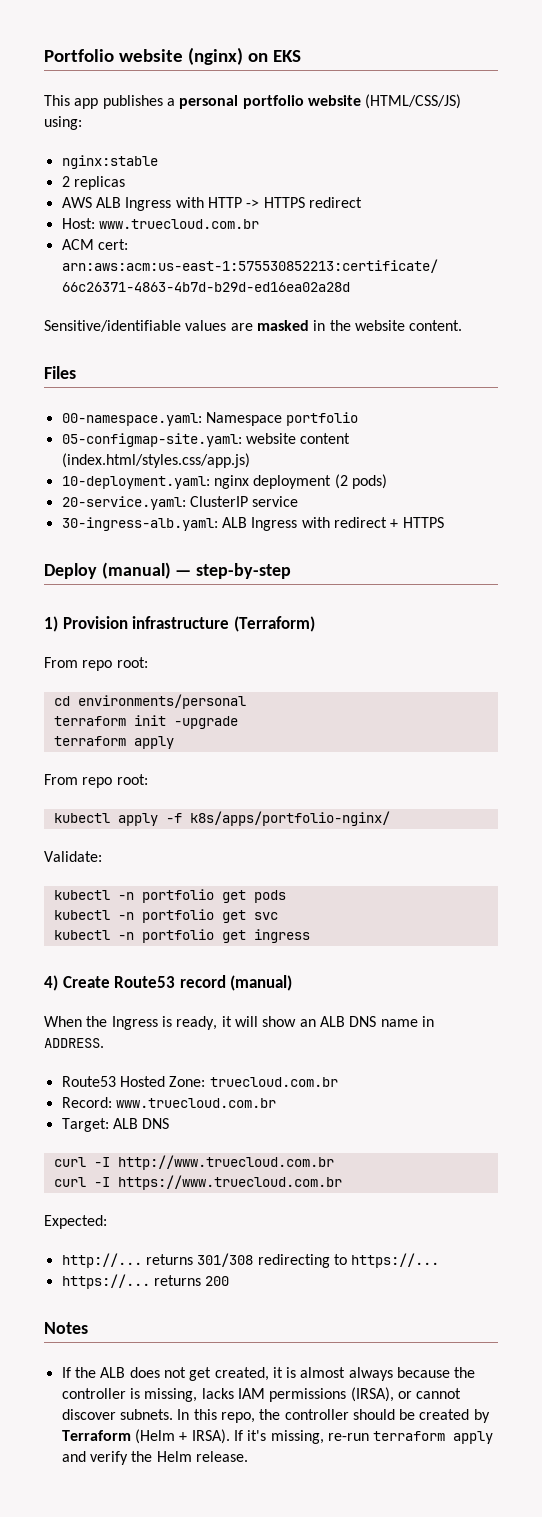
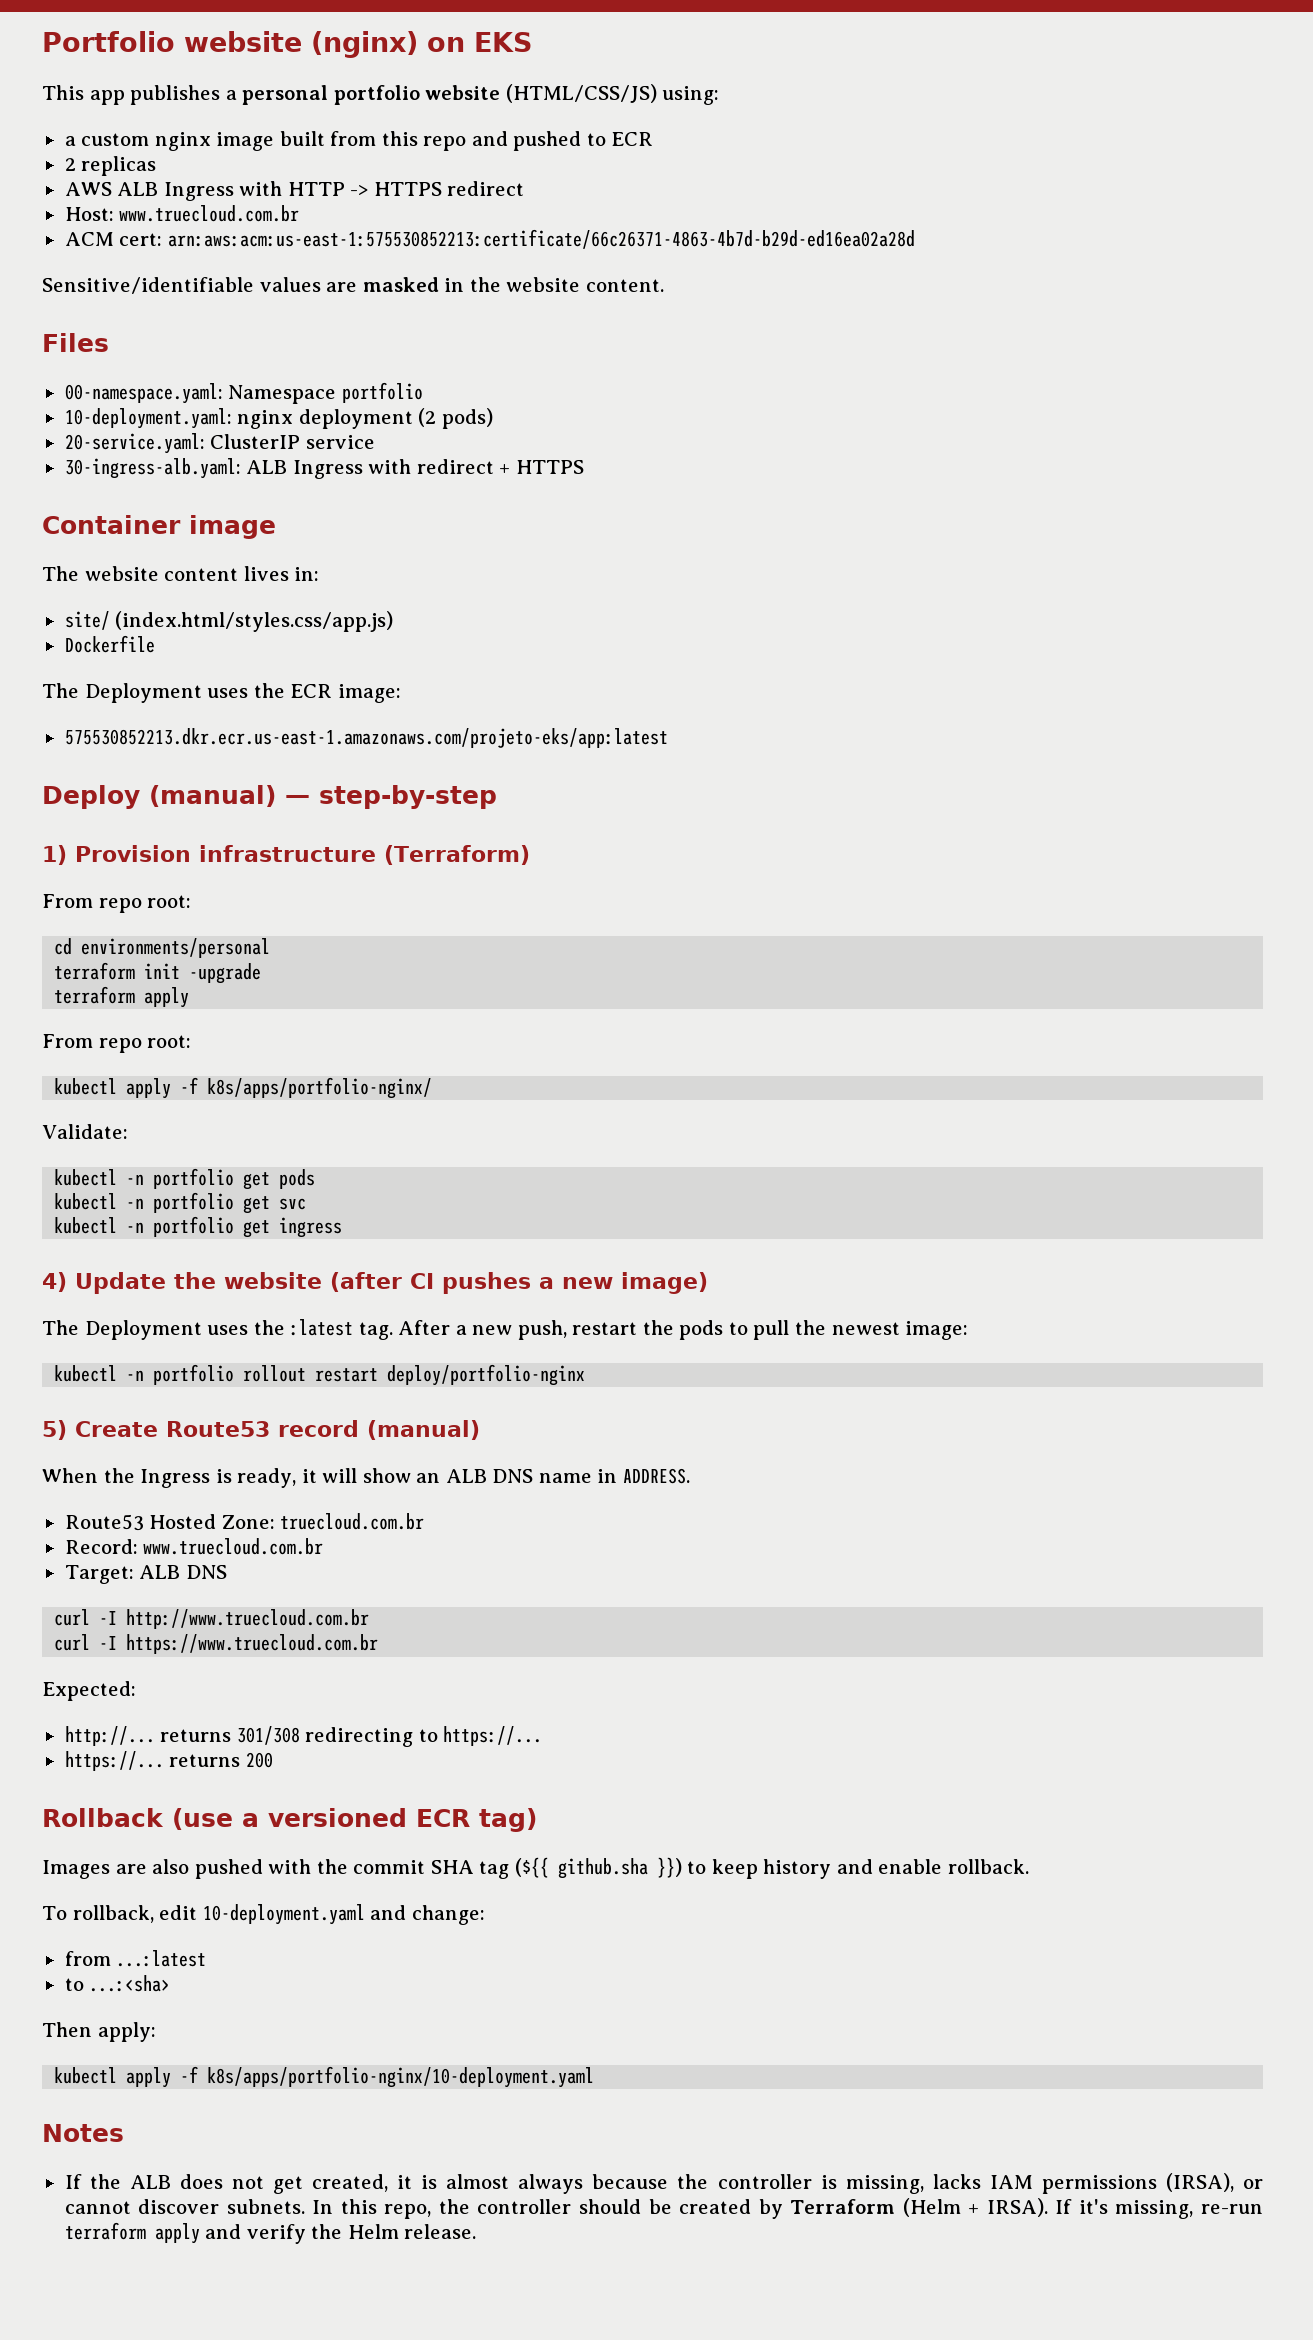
- nginx:stable
+ a custom nginx image built from this repo and pushed to ECR
- 05-configmap-site.yaml: website content (index.html/styles.css/app.js)
+ Container image
+ The website content lives in:
+ site/ (index.html/styles.css/app.js)
+ Dockerfile
+ The Deployment uses the ECR image:
+ 575530852213.dkr.ecr.us-east-1.amazonaws.com/projeto-eks/app:latest
- 4) Create Route53 record (manual)
+ 4) Update the website (after CI pushes a new image)
+ The Deployment uses the :latest tag. After a new push, restart the pods to pull the newest image:
+ kubectl -n portfolio rollout restart deploy/portfolio-nginx
+ 5) Create Route53 record (manual)
+ Rollback (use a versioned ECR tag)
+ Images are also pushed with the commit SHA tag (${{ github.sha }}) to keep history and enable rollback.
+ To rollback, edit 10-deployment.yaml and change:
+ from ...:latest
+ to ...:<sha>
+ Then apply:
+ kubectl apply -f k8s/apps/portfolio-nginx/10-deployment.yaml

